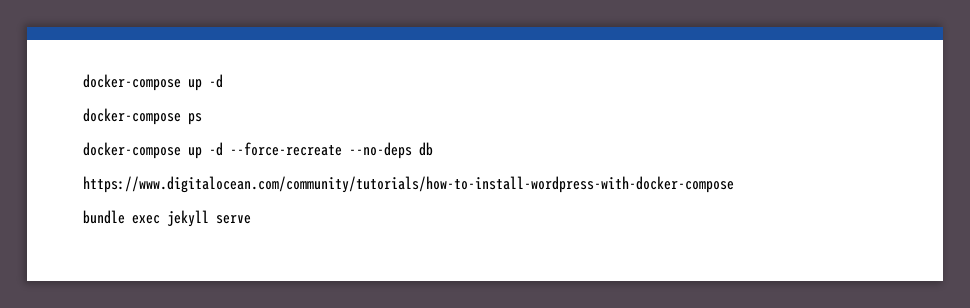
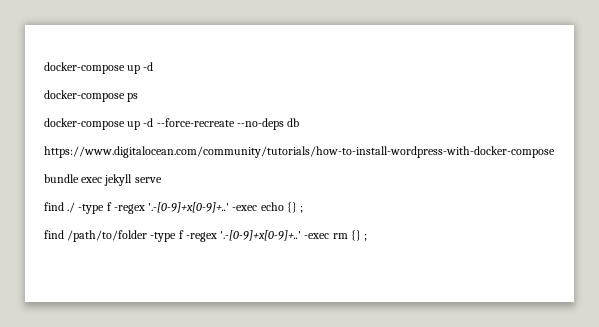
+ find ./ -type f -regex '.-[0-9]+x[0-9]+..' -exec echo {} ;
+ find /path/to/folder -type f -regex '.-[0-9]+x[0-9]+..' -exec rm {} ;

